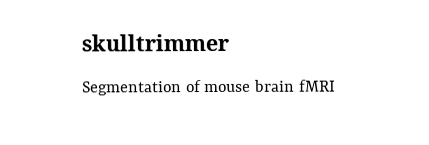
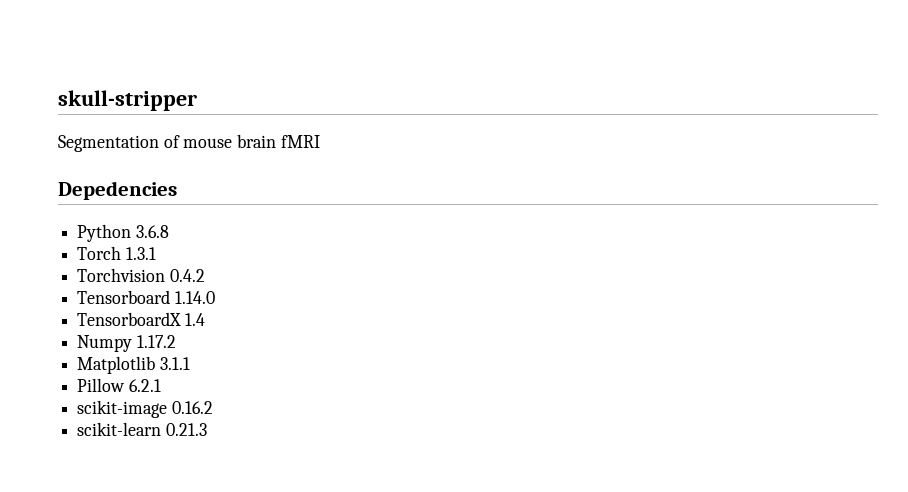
- skulltrimmer
+ skull-stripper
+ Depedencies
+ Python 3.6.8
+ Torch 1.3.1
+ Torchvision 0.4.2
+ Tensorboard 1.14.0
+ TensorboardX 1.4
+ Numpy 1.17.2
+ Matplotlib 3.1.1
+ Pillow 6.2.1
+ scikit-image 0.16.2
+ scikit-learn 0.21.3

